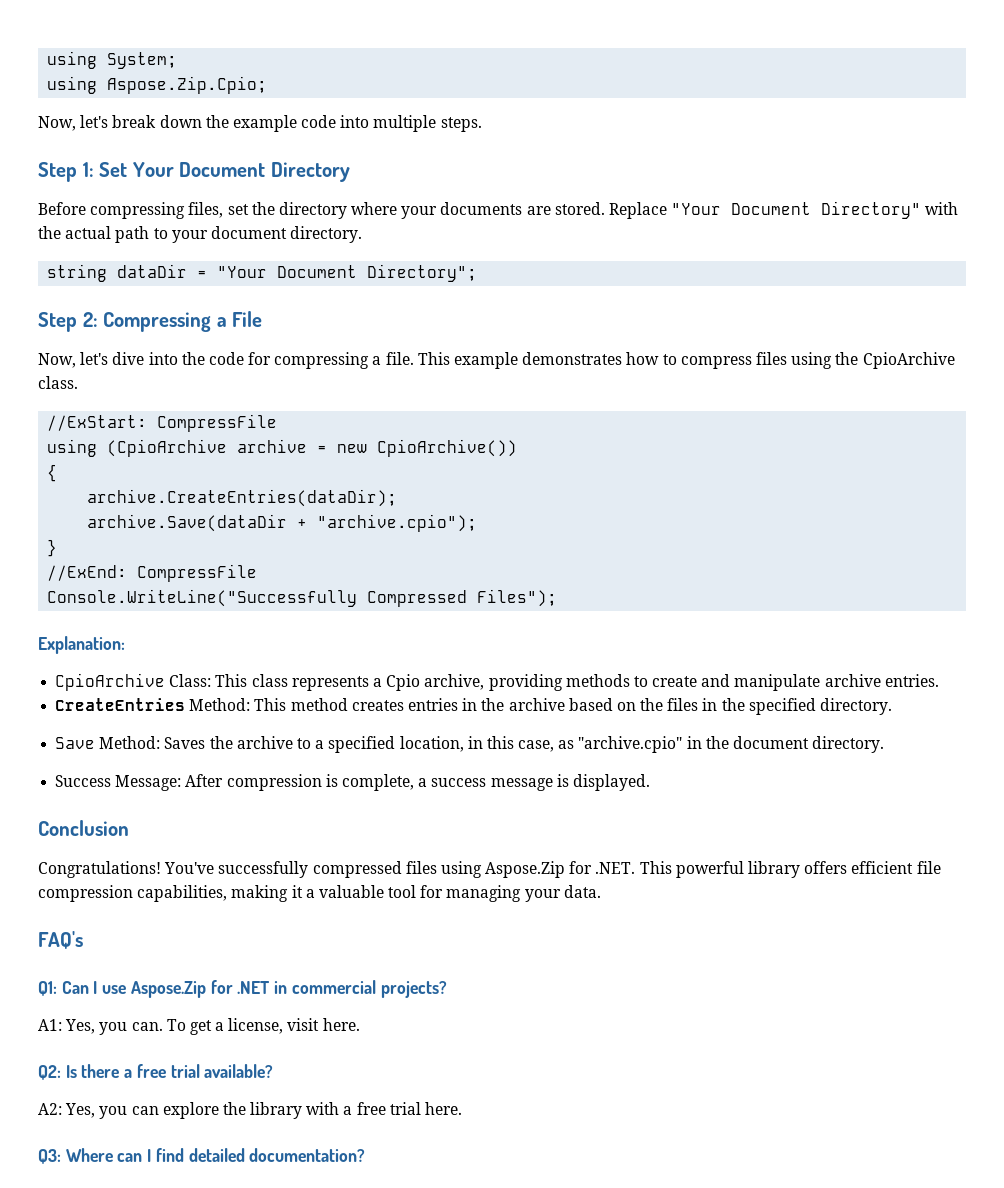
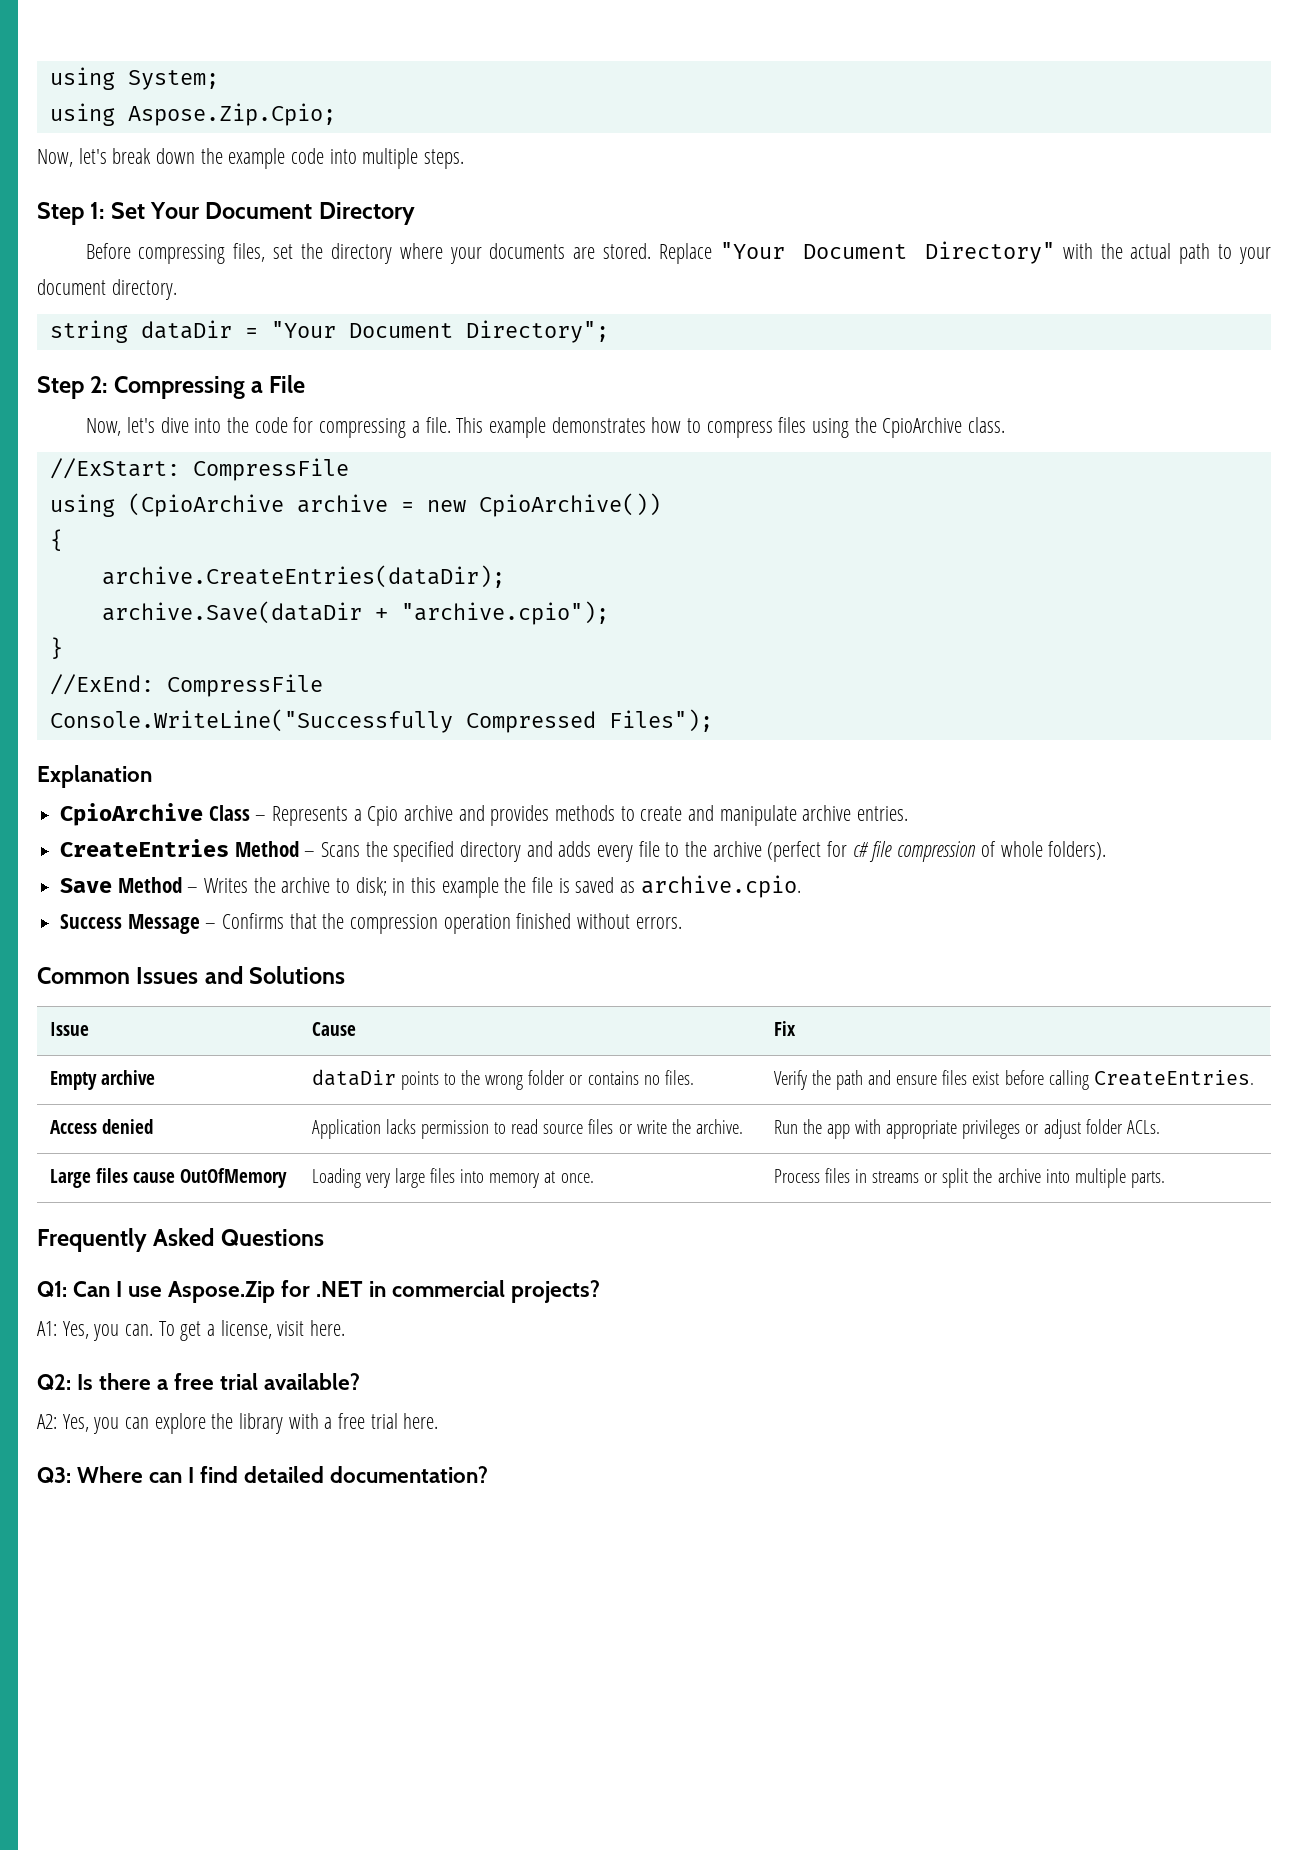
- Explanation:
- CpioArchive Class: This class represents a Cpio archive, providing methods to create and manipulate archive entries.
+ Explanation
+ CpioArchive Class – Represents a Cpio archive and provides methods to create and manipulate archive entries.
- CreateEntries Method: This method creates entries in the archive based on the files in the specified directory.
- Save Method: Saves the archive to a specified location, in this case, as "archive.cpio" in the document directory.
- Success Message: After compression is complete, a success message is displayed.
- Conclusion
- Congratulations! You've successfully compressed files using Aspose.Zip for .NET. This powerful library offers efficient file compression capabilities, making it a valuable tool for managing your data.
- FAQ's
+ CreateEntries Method – Scans the specified directory and adds every file to the archive (perfect for c# file compression of whole folders).
+ Save Method – Writes the archive to disk; in this example the file is saved as archive.cpio.
+ Success Message – Confirms that the compression operation finished without errors.
+ Common Issues and Solutions
+ Issue | Cause | Fix
+ Empty archive | dataDir points to the wrong folder or contains no files. | Verify the path and ensure files exist before calling CreateEntries.
+ Access denied | Application lacks permission to read source files or write the archive. | Run the app with appropriate privileges or adjust folder ACLs.
+ Large files cause OutOfMemory | Loading very large files into memory at once. | Process files in streams or split the archive into multiple parts.
+ Frequently Asked Questions

